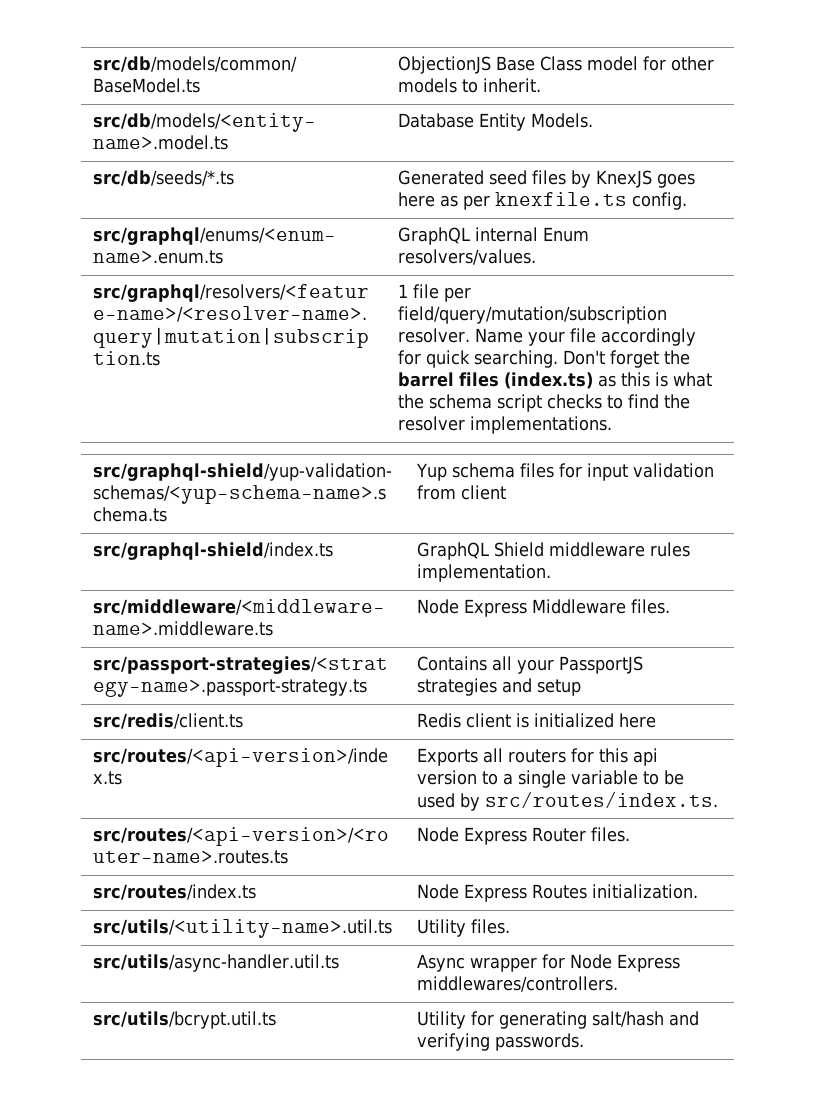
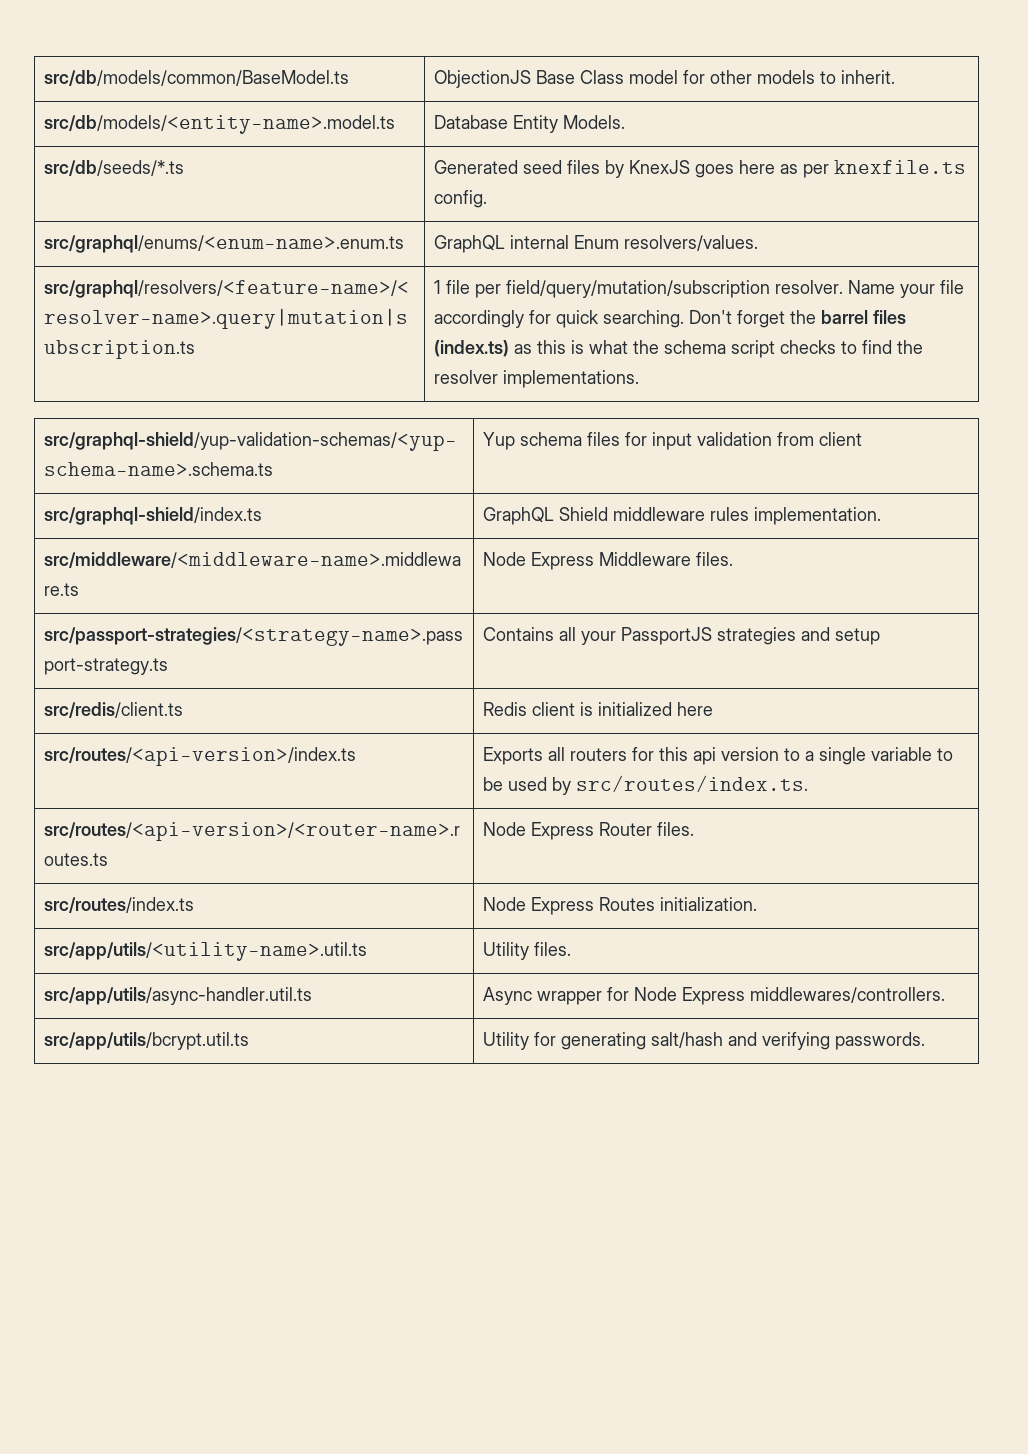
- src/utils/<utility-name>.util.ts | Utility files.
+ src/app/utils/<utility-name>.util.ts | Utility files.
- src/utils/async-handler.util.ts | Async wrapper for Node Express middlewares/controllers.
+ src/app/utils/async-handler.util.ts | Async wrapper for Node Express middlewares/controllers.
- src/utils/bcrypt.util.ts | Utility for generating salt/hash and verifying passwords.
+ src/app/utils/bcrypt.util.ts | Utility for generating salt/hash and verifying passwords.

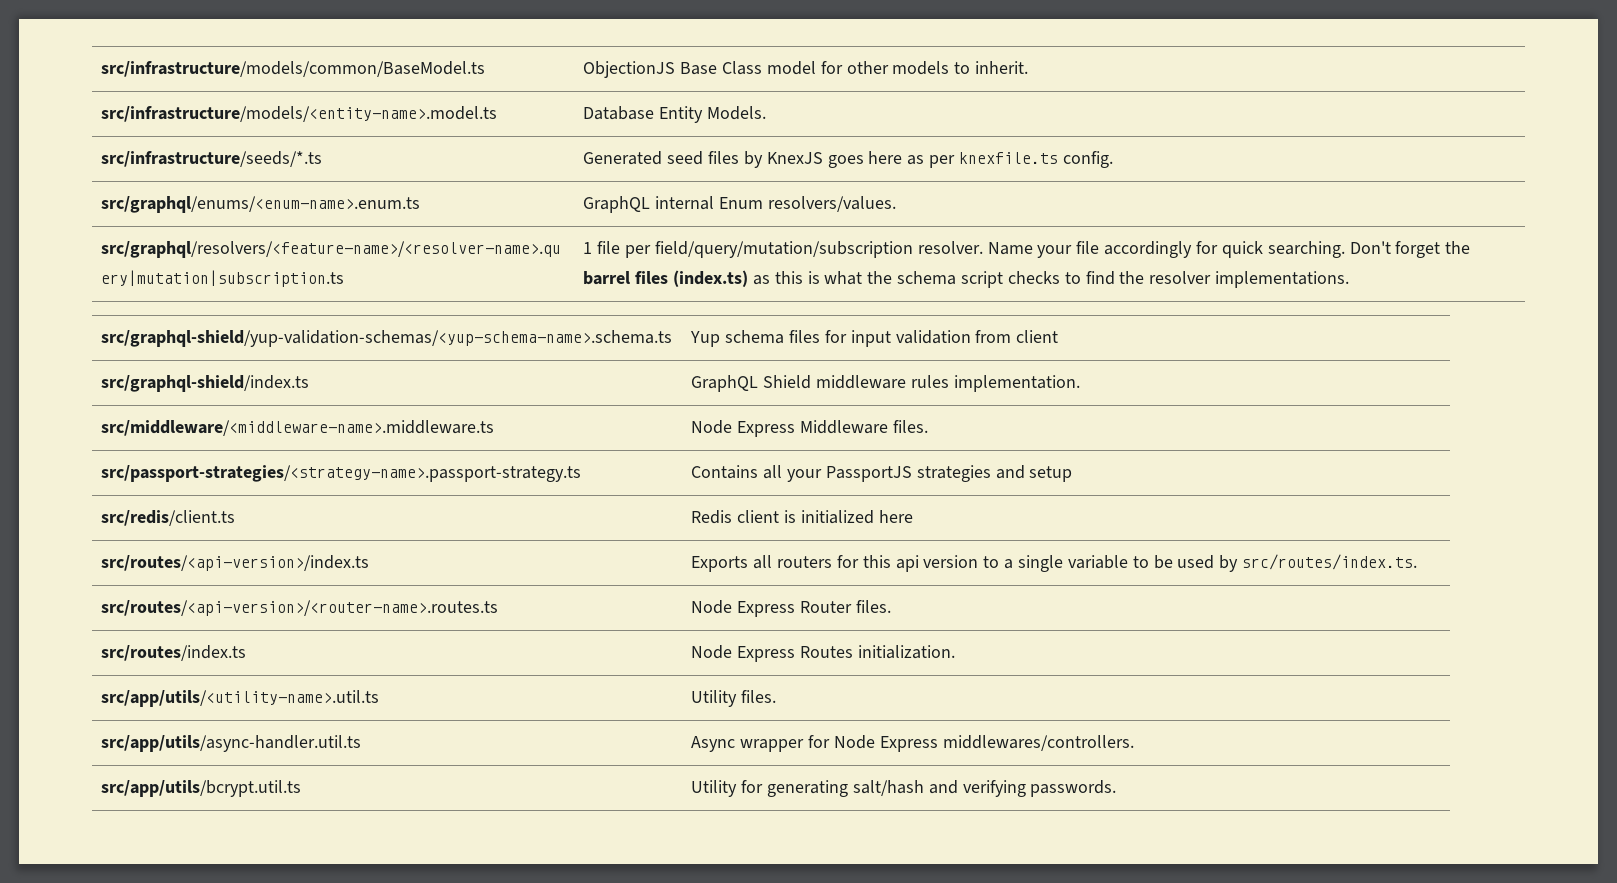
- src/db/models/common/BaseModel.ts | ObjectionJS Base Class model for other models to inherit.
+ src/infrastructure/models/common/BaseModel.ts | ObjectionJS Base Class model for other models to inherit.
- src/db/models/<entity-name>.model.ts | Database Entity Models.
+ src/infrastructure/models/<entity-name>.model.ts | Database Entity Models.
- src/db/seeds/*.ts | Generated seed files by KnexJS goes here as per knexfile.ts config.
+ src/infrastructure/seeds/*.ts | Generated seed files by KnexJS goes here as per knexfile.ts config.

